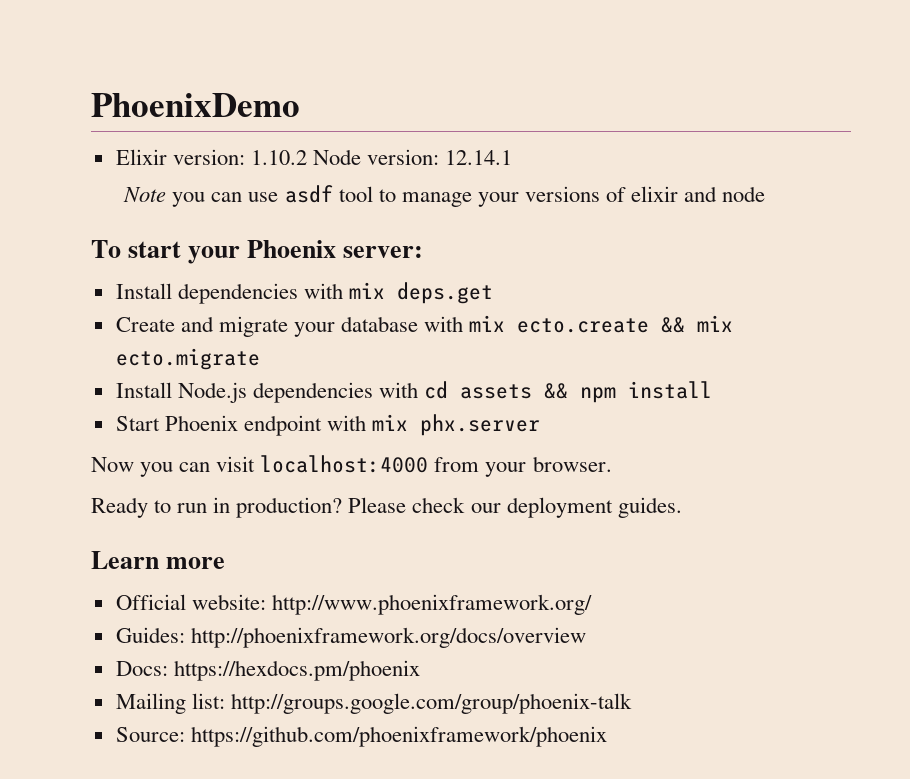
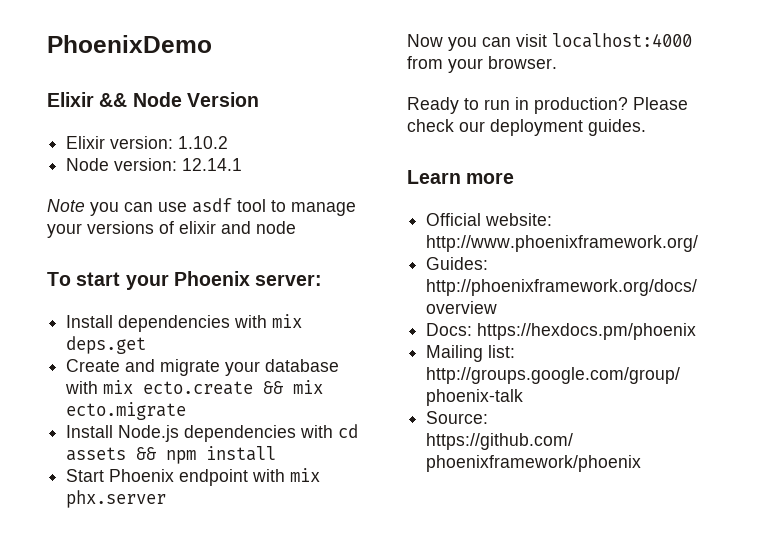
+ Elixir && Node Version
- Elixir version: 1.10.2 Node version: 12.14.1
+ Elixir version: 1.10.2
+ Node version: 12.14.1

